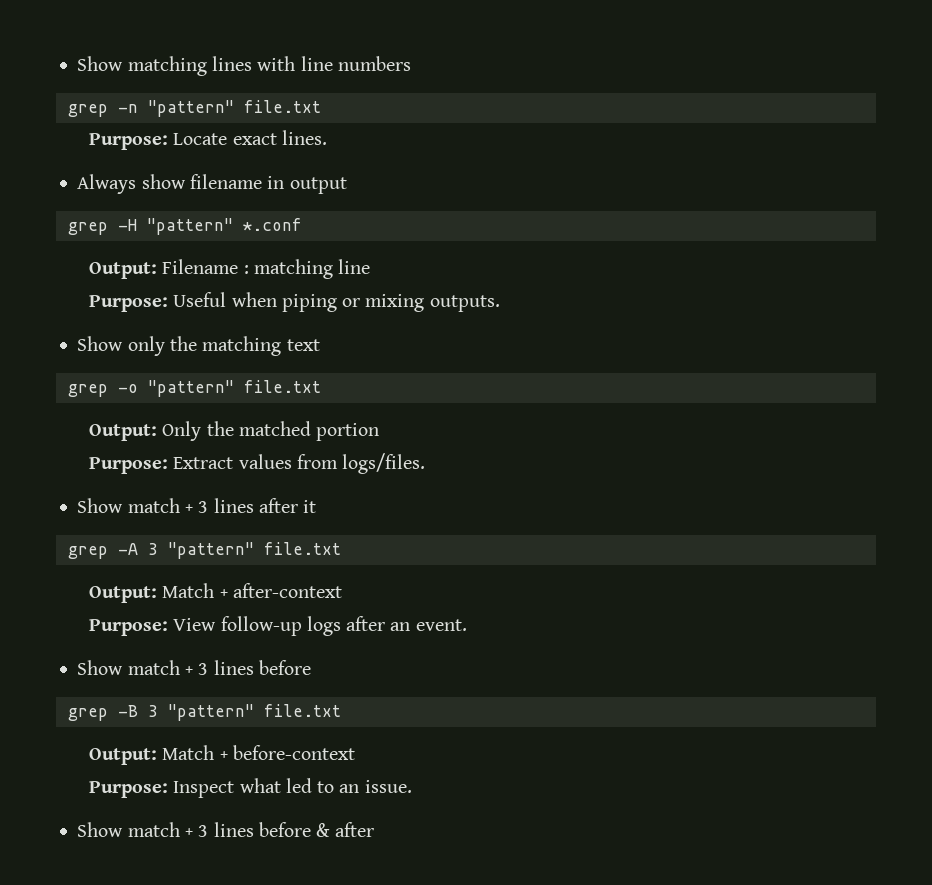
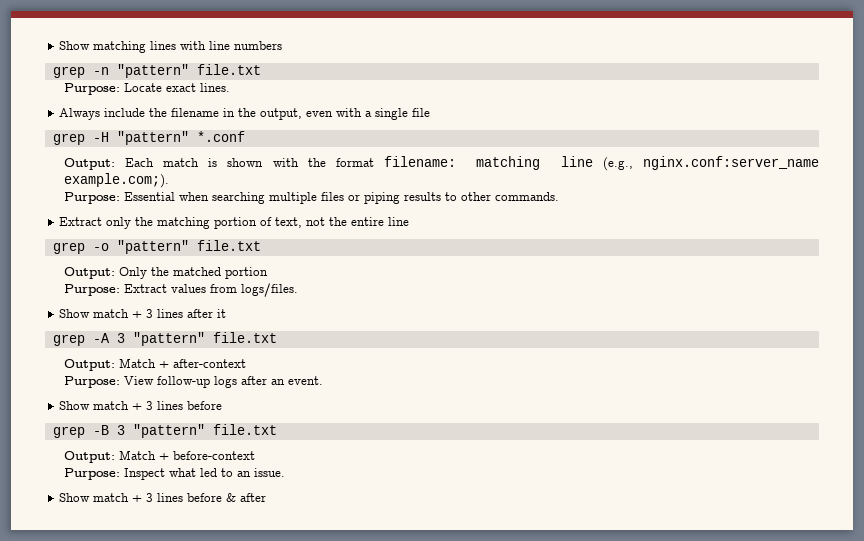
- Always show filename in output
+ Always include the filename in the output, even with a single file
- Output: Filename : matching line
- Purpose: Useful when piping or mixing outputs.
- Show only the matching text
+ Output: Each match is shown with the format filename: matching line (e.g., nginx.conf:server_name example.com;).
+ Purpose: Essential when searching multiple files or piping results to other commands.
+ Extract only the matching portion of text, not the entire line

